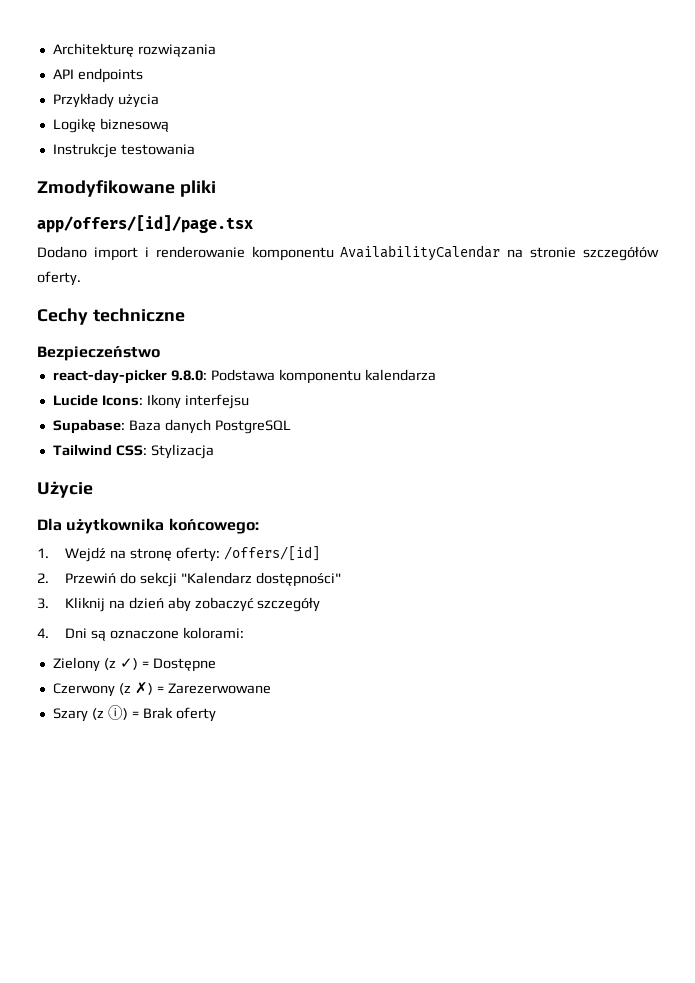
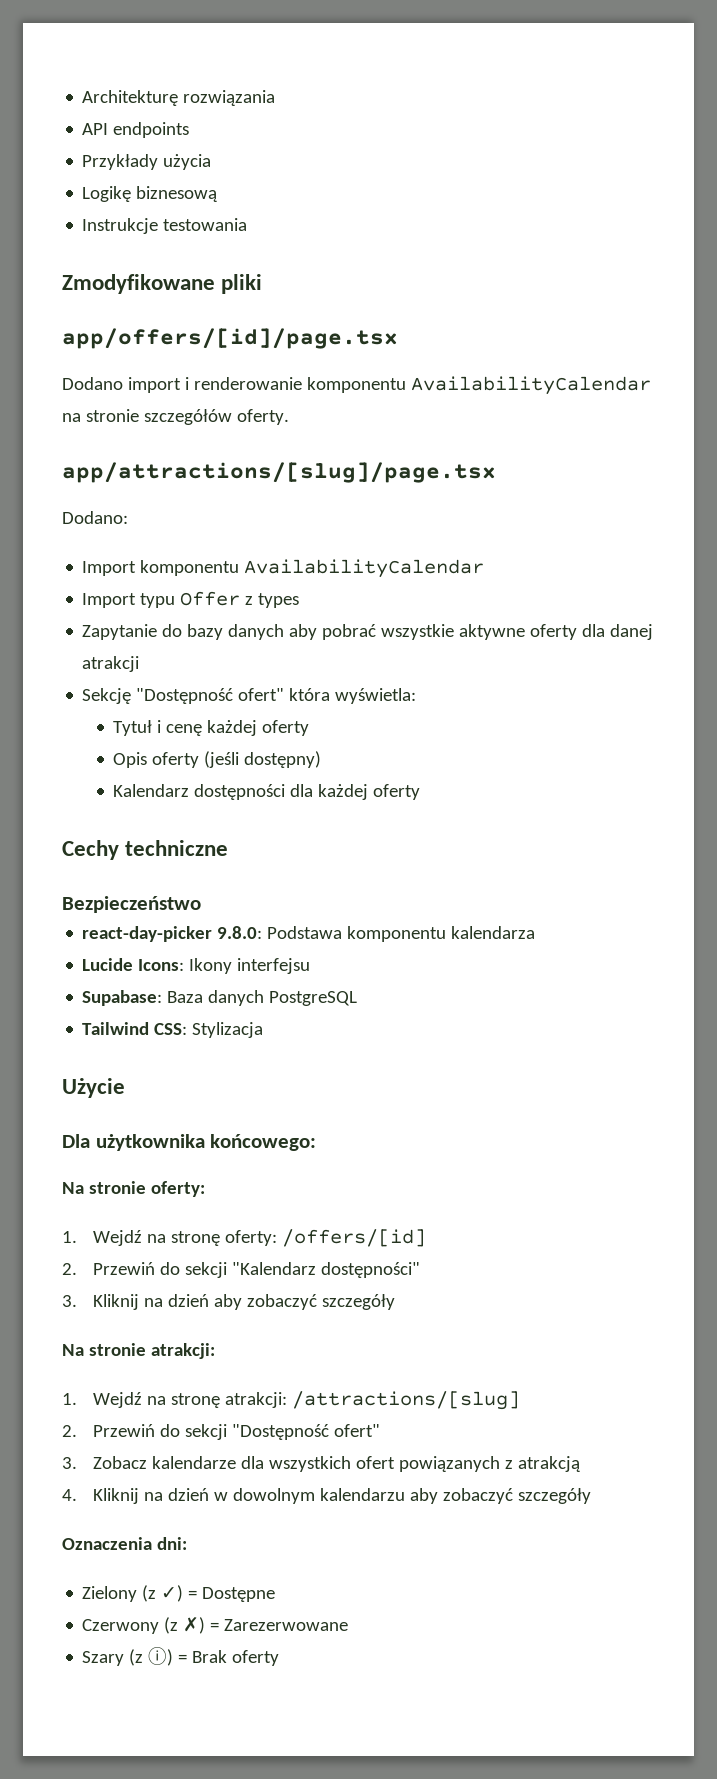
+ app/attractions/[slug]/page.tsx
+ Dodano:
+ Import komponentu AvailabilityCalendar
+ Import typu Offer z types
+ Zapytanie do bazy danych aby pobrać wszystkie aktywne oferty dla danej atrakcji
+ Sekcję "Dostępność ofert" która wyświetla:
+ Tytuł i cenę każdej oferty
+ Opis oferty (jeśli dostępny)
+ Kalendarz dostępności dla każdej oferty
+ Na stronie oferty:
- 4. Dni są oznaczone kolorami:
+ Na stronie atrakcji:
+ 1. Wejdź na stronę atrakcji: /attractions/[slug]
+ 2. Przewiń do sekcji "Dostępność ofert"
+ 3. Zobacz kalendarze dla wszystkich ofert powiązanych z atrakcją
+ 4. Kliknij na dzień w dowolnym kalendarzu aby zobaczyć szczegóły
+ Oznaczenia dni:

